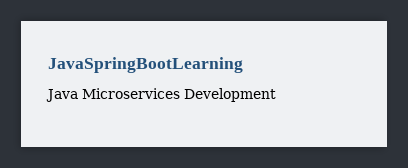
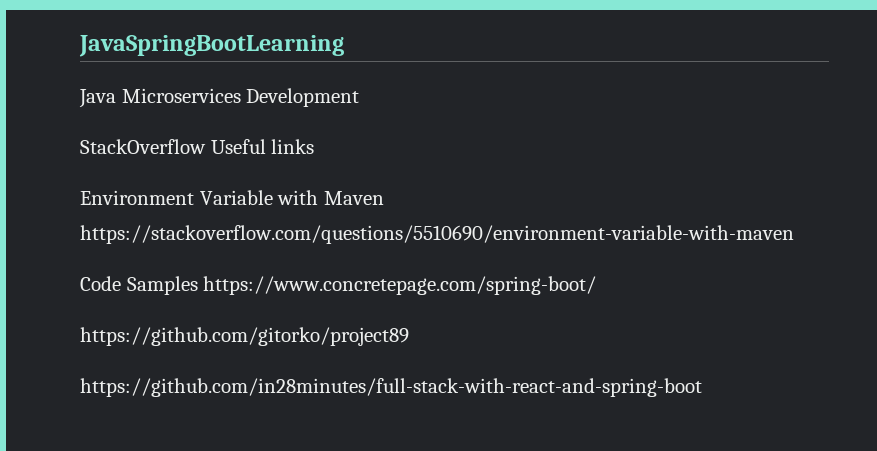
+ StackOverflow Useful links
+ Environment Variable with Maven https://stackoverflow.com/questions/5510690/environment-variable-with-maven
+ Code Samples https://www.concretepage.com/spring-boot/
+ https://github.com/gitorko/project89
+ https://github.com/in28minutes/full-stack-with-react-and-spring-boot

